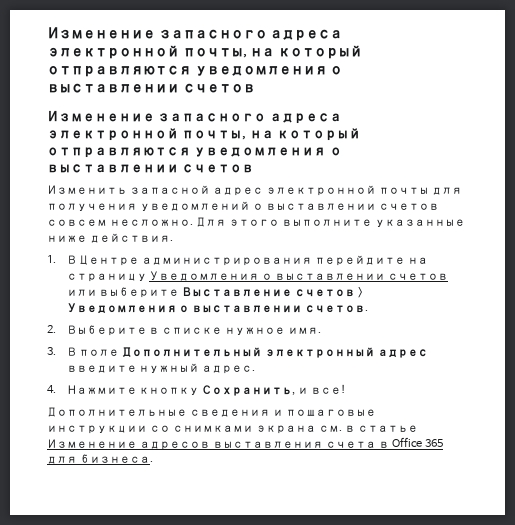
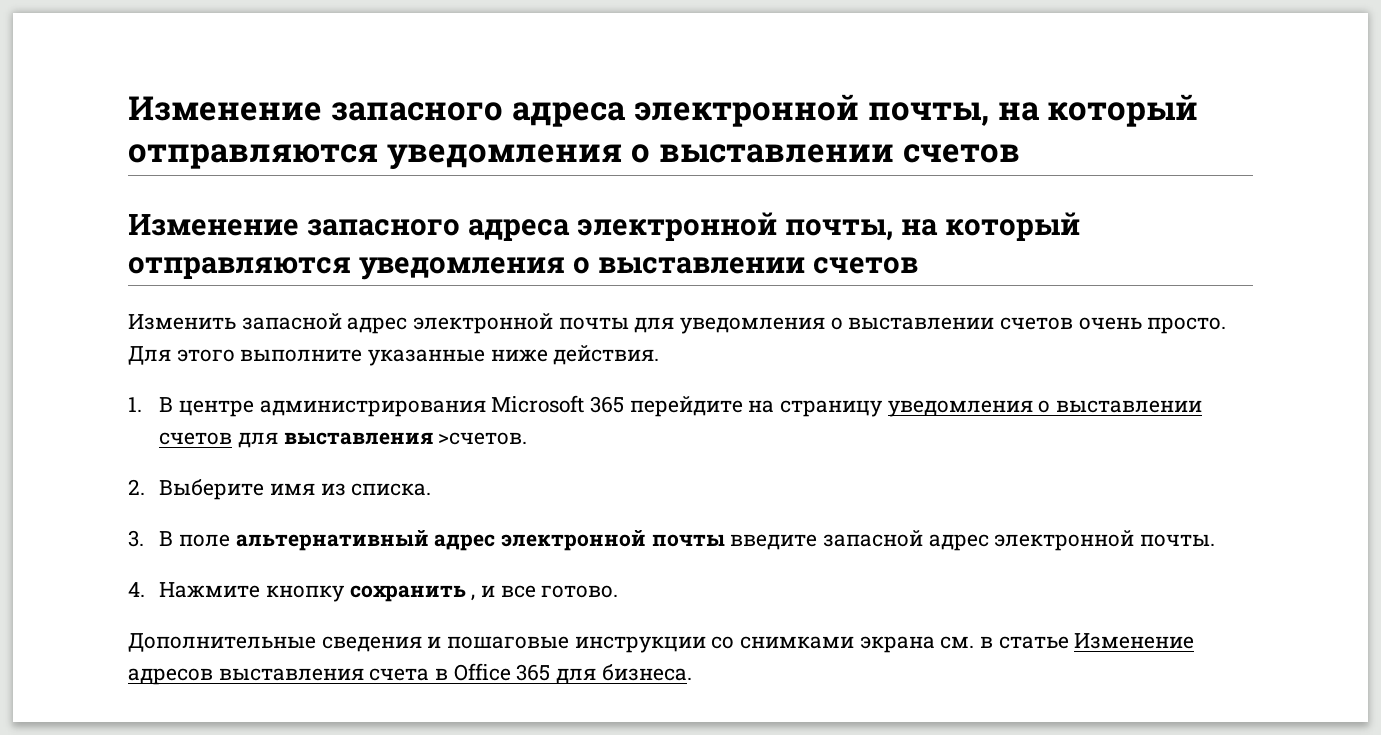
- Изменить запасной адрес электронной почты для получения уведомлений о выставлении счетов совсем несложно.
+ Изменить запасной адрес электронной почты для уведомления о выставлении счетов очень просто.
- 1. В Центре администрирования перейдите на страницу Уведомления о выставлении счетов или выберите Выставление счетов > Уведомления о выставлении счетов.
- 2. Выберите в списке нужное имя.
- 3. В поле Дополнительный электронный адрес введите нужный адрес.
- 4. Нажмите кнопку Сохранить, и все!
+ 1. В центре администрирования Microsoft 365 перейдите на страницу уведомления о выставлении счетов для выставления >счетов.
+ 2. Выберите имя из списка.
+ 3. В поле альтернативный адрес электронной почты введите запасной адрес электронной почты.
+ 4. Нажмите кнопку сохранить , и все готово.

